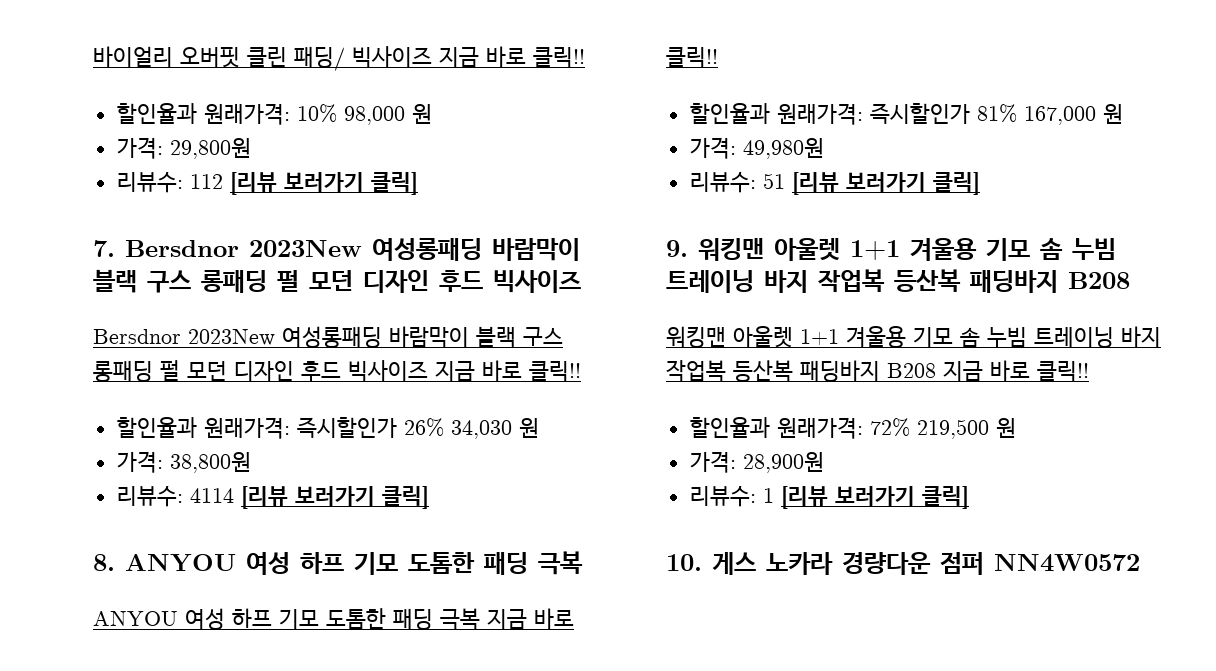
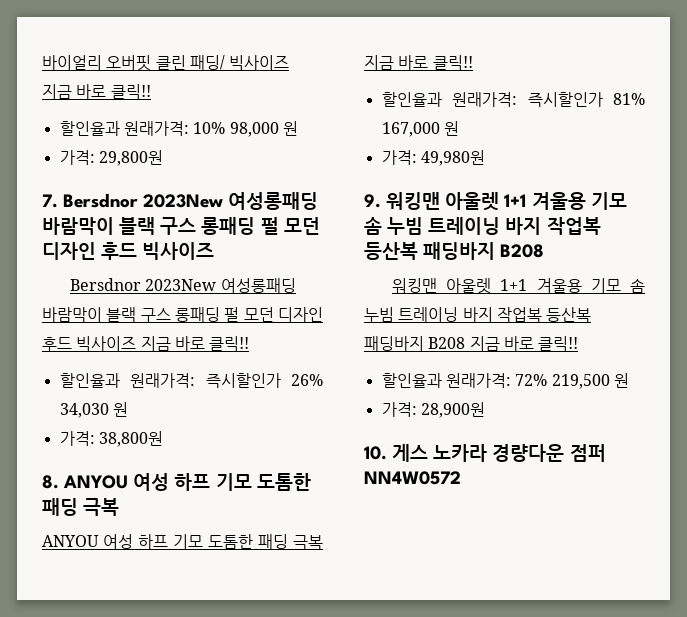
- 리뷰수: 112 [리뷰 보러가기 클릭]
- 리뷰수: 4114 [리뷰 보러가기 클릭]
- 리뷰수: 51 [리뷰 보러가기 클릭]
- 리뷰수: 1 [리뷰 보러가기 클릭]

